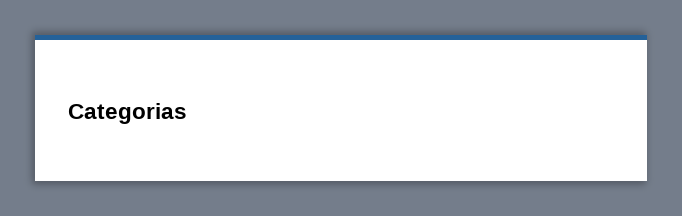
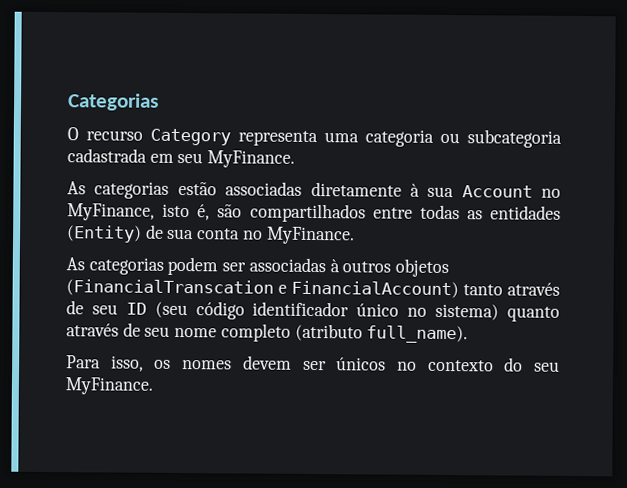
+ O recurso Category representa uma categoria ou subcategoria cadastrada em seu MyFinance.
+ As categorias estão associadas diretamente à sua Account no MyFinance, isto é, são compartilhados entre todas as entidades (Entity) de sua conta no MyFinance.
+ As categorias podem ser associadas à outros objetos (FinancialTranscation e FinancialAccount) tanto através de seu ID (seu código identificador único no sistema) quanto através de seu nome completo (atributo full_name).
+ Para isso, os nomes devem ser únicos no contexto do seu MyFinance.

